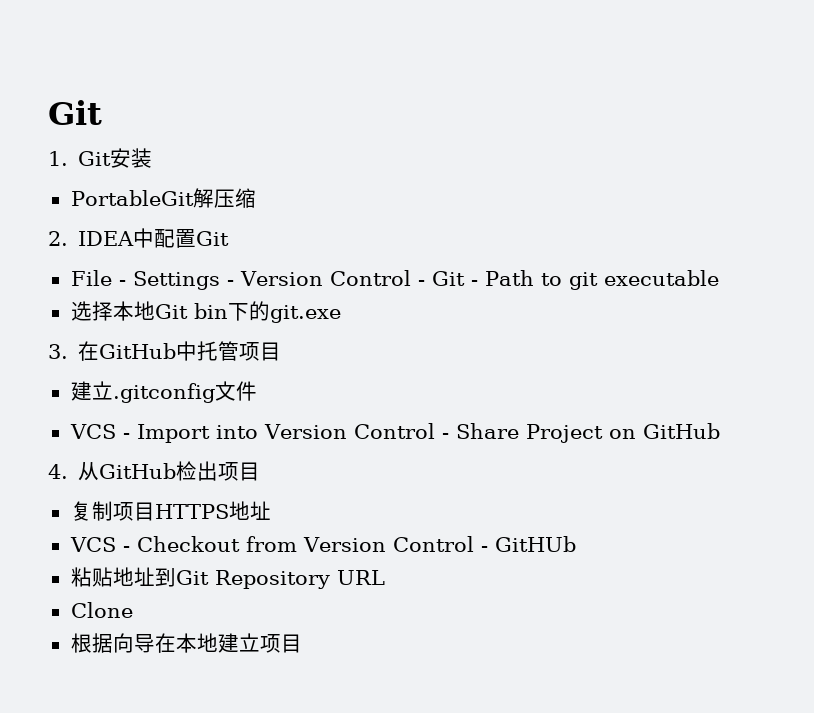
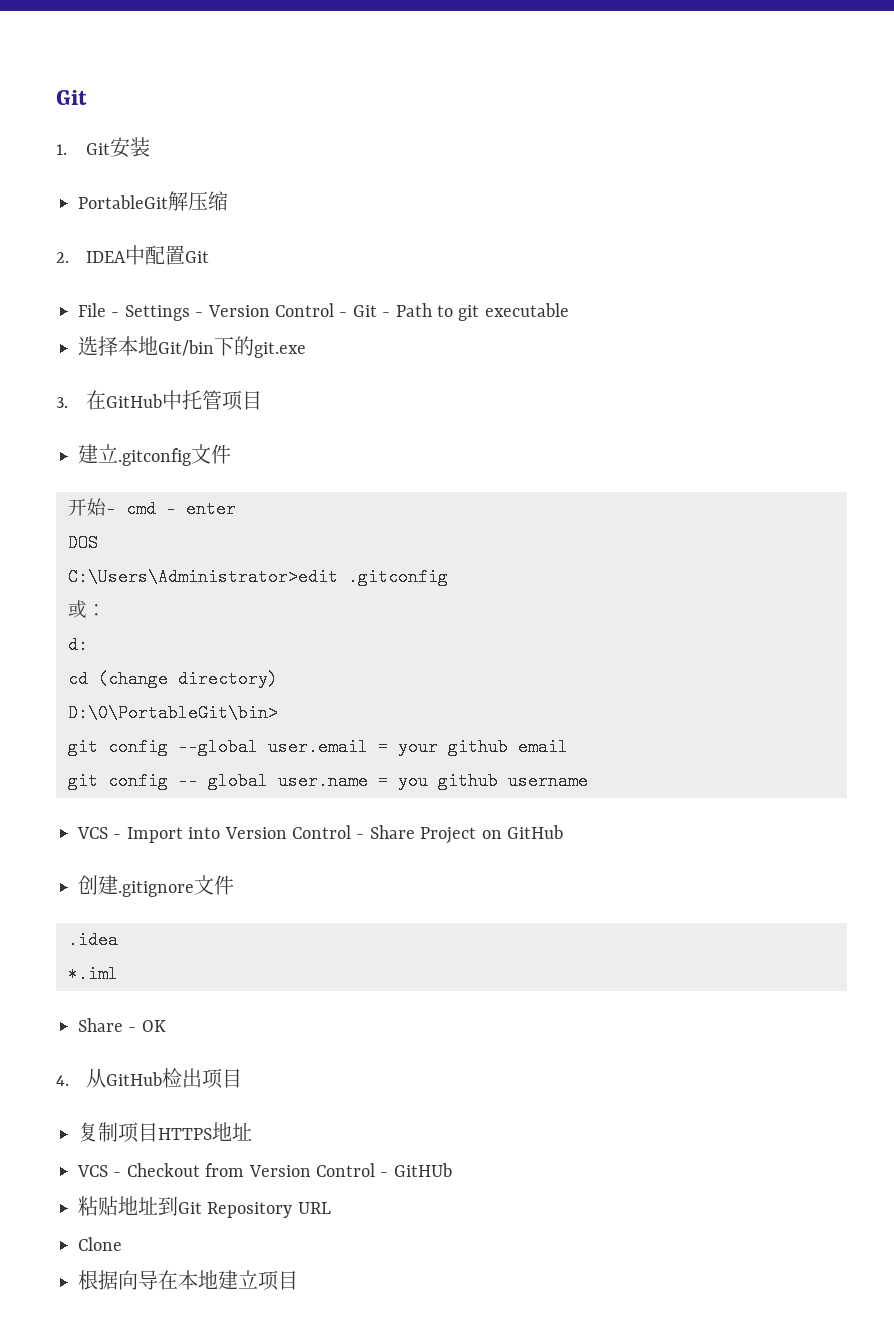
- 选择本地Git bin下的git.exe
+ 选择本地Git/bin下的git.exe
+ 开始- cmd - enter
+ DOS
+ C:\Users\Administrator>edit .gitconfig
+ 或：
+ d:
+ cd (change directory)
+ D:\0\PortableGit\bin>
+ git config --global user.email = your github email
+ git config -- global user.name = you github username
+ 创建.gitignore文件
+ .idea
+ *.iml
+ Share - OK

